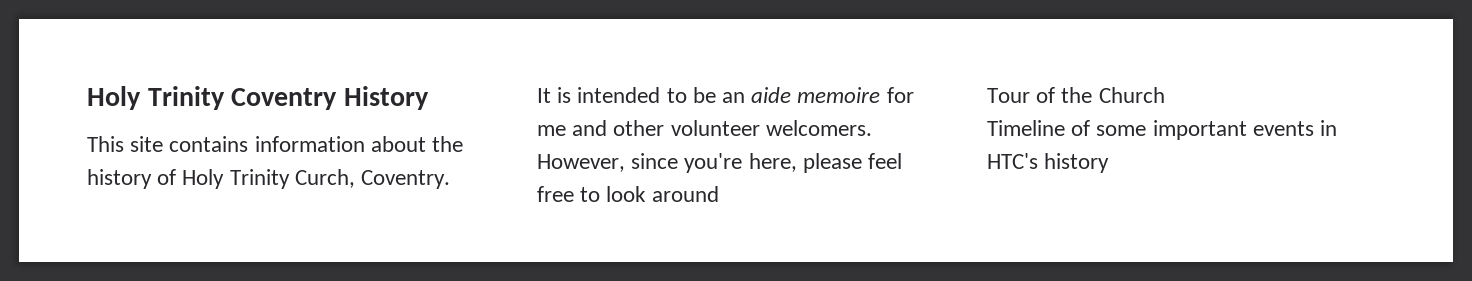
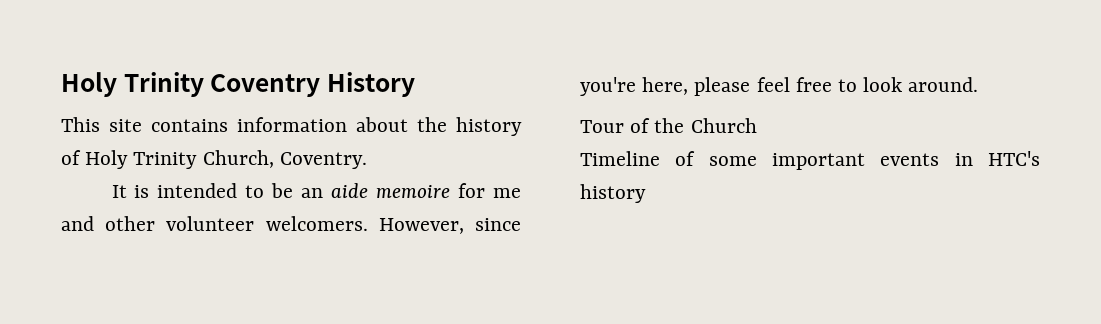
- This site contains information about the history of Holy Trinity Curch, Coventry.
+ This site contains information about the history of Holy Trinity Church, Coventry.
- However, since you're here, please feel free to look around
+ However, since you're here, please feel free to look around.

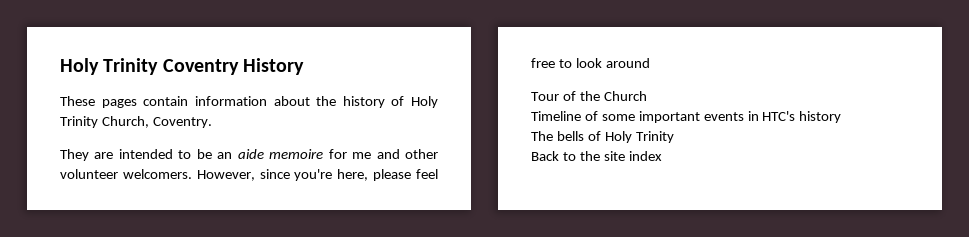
- This site contains information about the history of Holy Trinity Church, Coventry.
+ These pages contain information about the history of Holy Trinity Church, Coventry.
- It is intended to be an aide memoire for me and other volunteer welcomers.
+ They are intended to be an aide memoire for me and other volunteer welcomers.
- However, since you're here, please feel free to look around.
+ However, since you're here, please feel free to look around
+ The bells of Holy Trinity
+ Back to the site index

